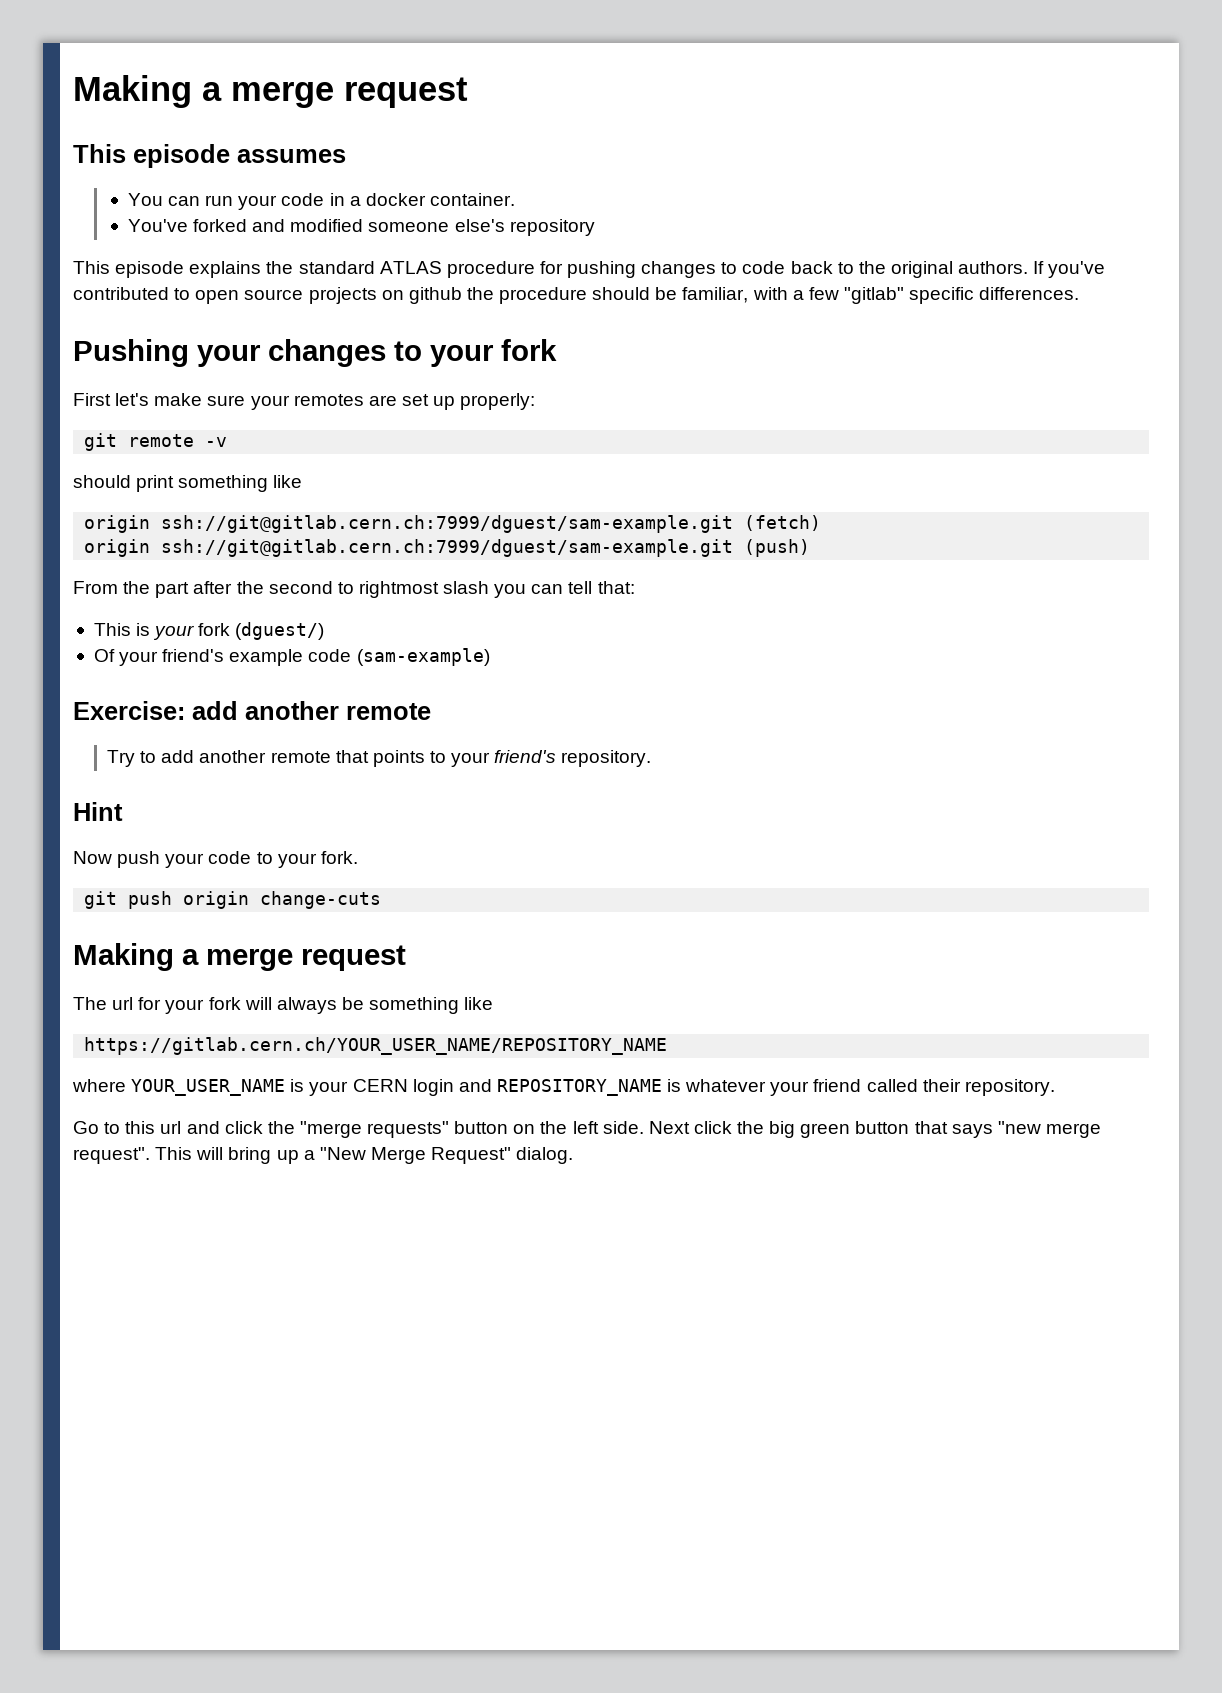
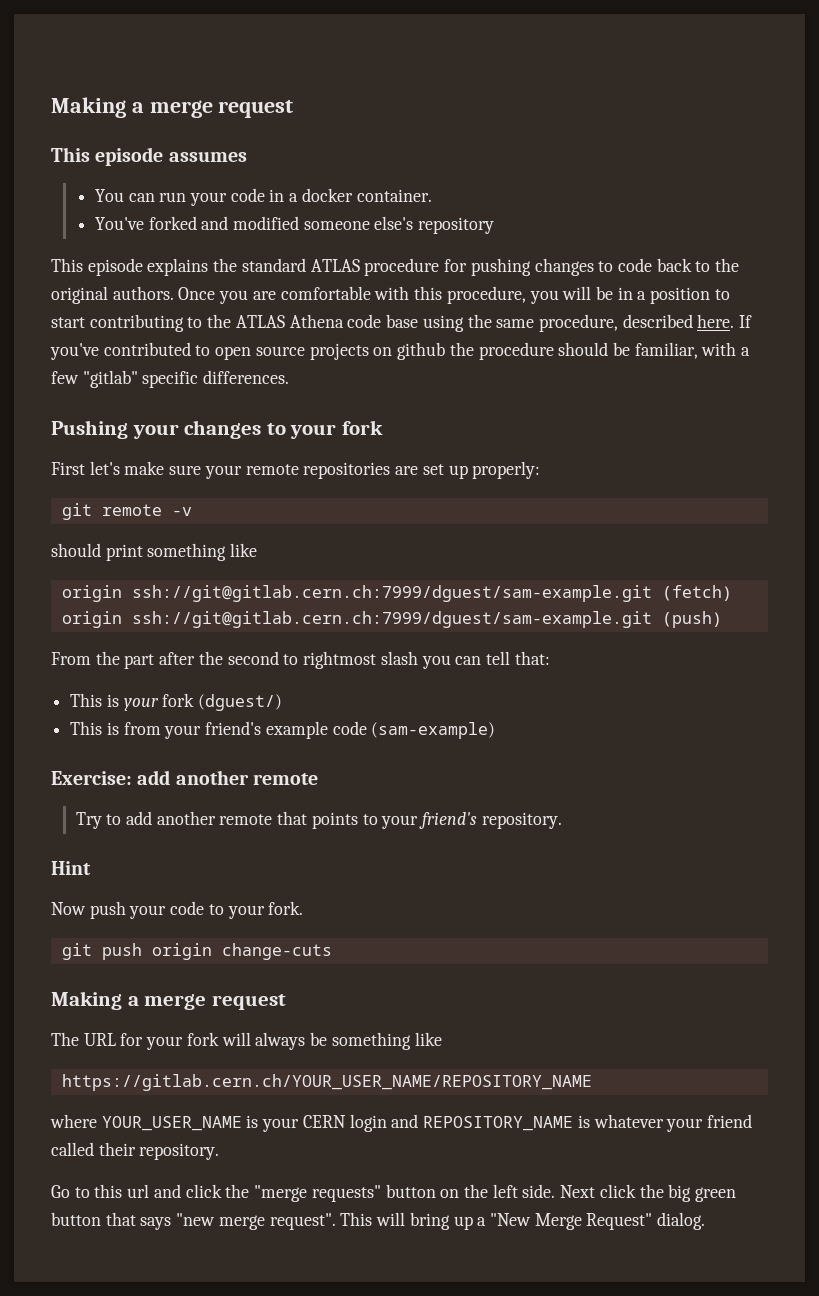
+ Once you are comfortable with this procedure, you will be in a position to start contributing to the ATLAS Athena code base using the same procedure, described here.
- First let's make sure your remotes are set up properly:
+ First let's make sure your remote repositories are set up properly:
- Of your friend's example code (sam-example)
+ This is from your friend's example code (sam-example)
- The url for your fork will always be something like
+ The URL for your fork will always be something like

